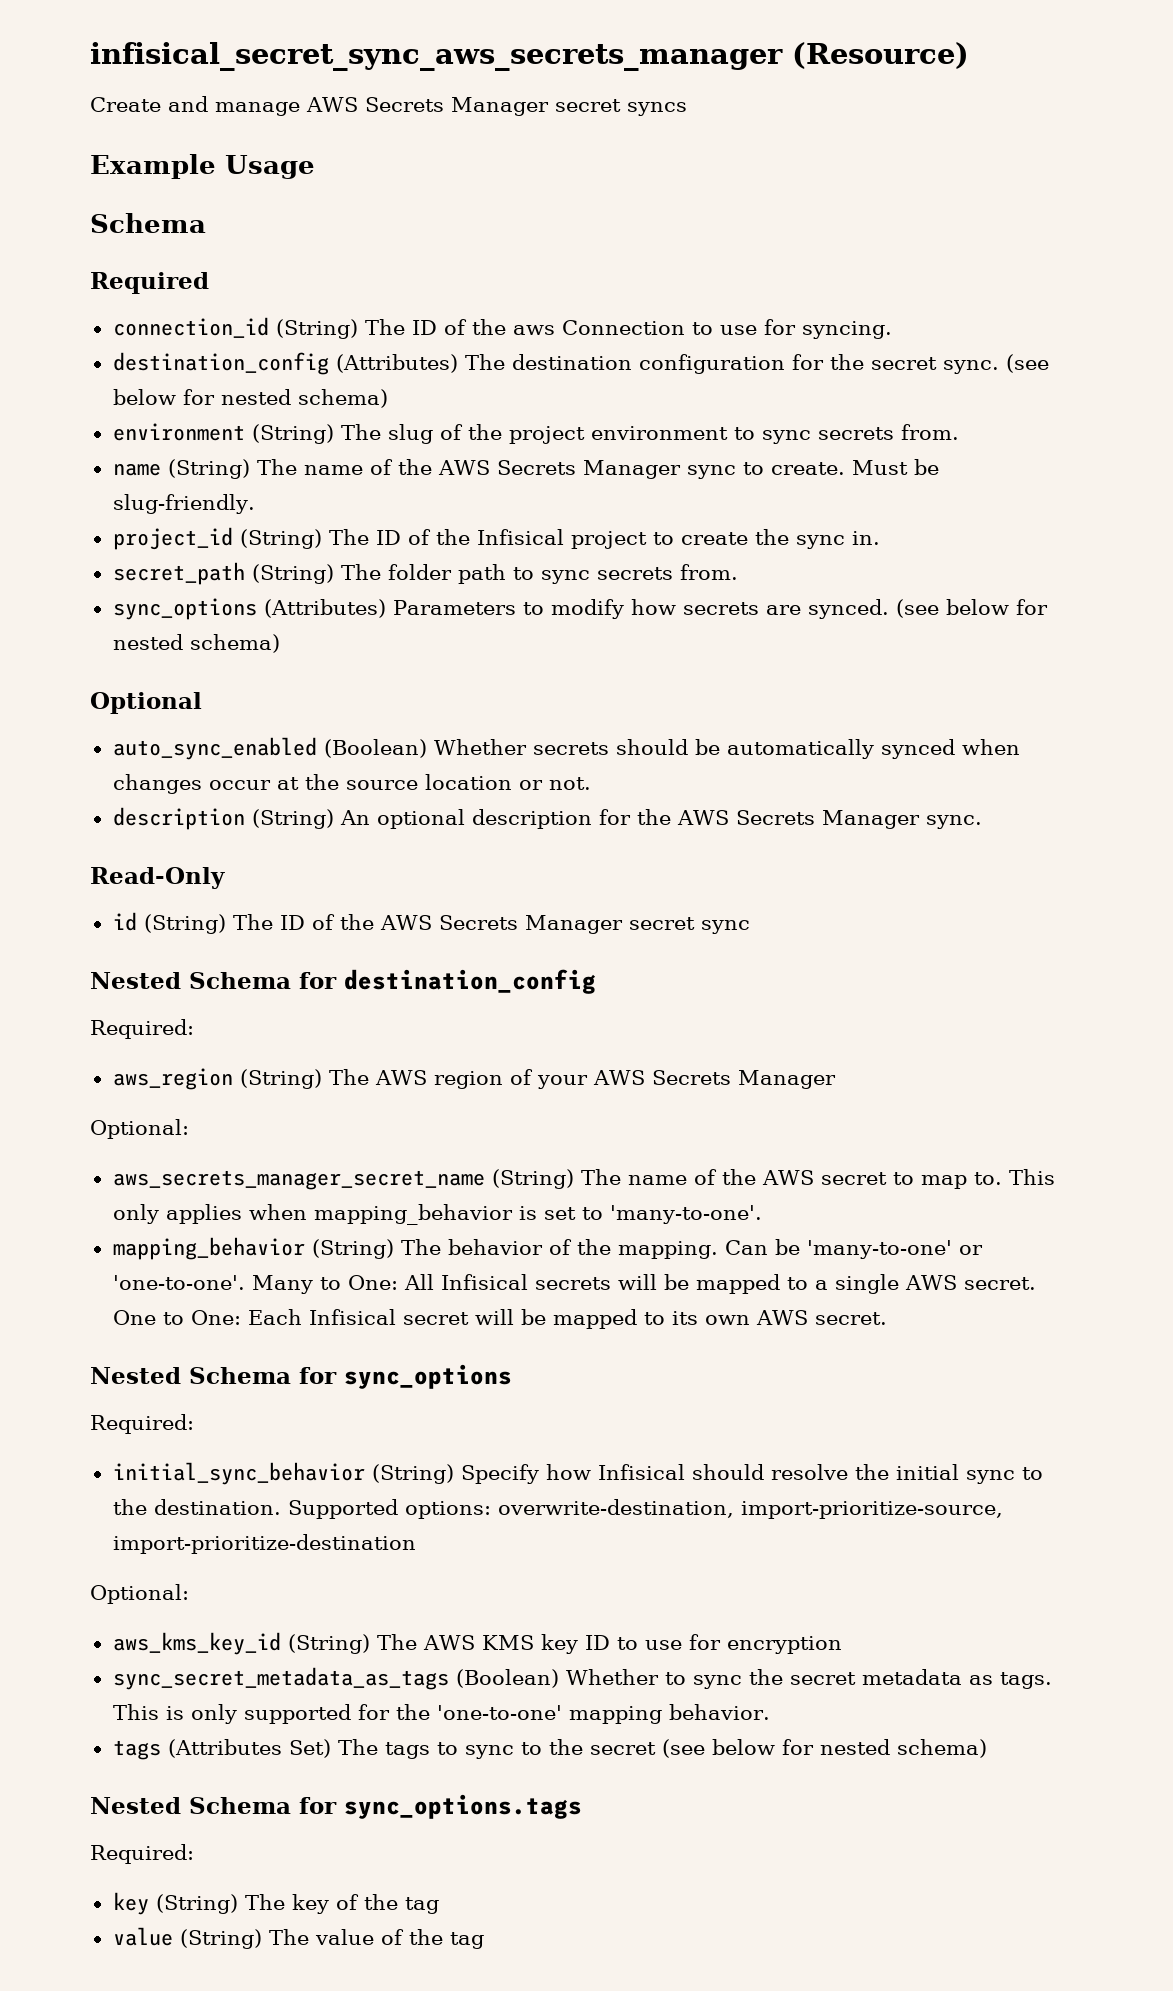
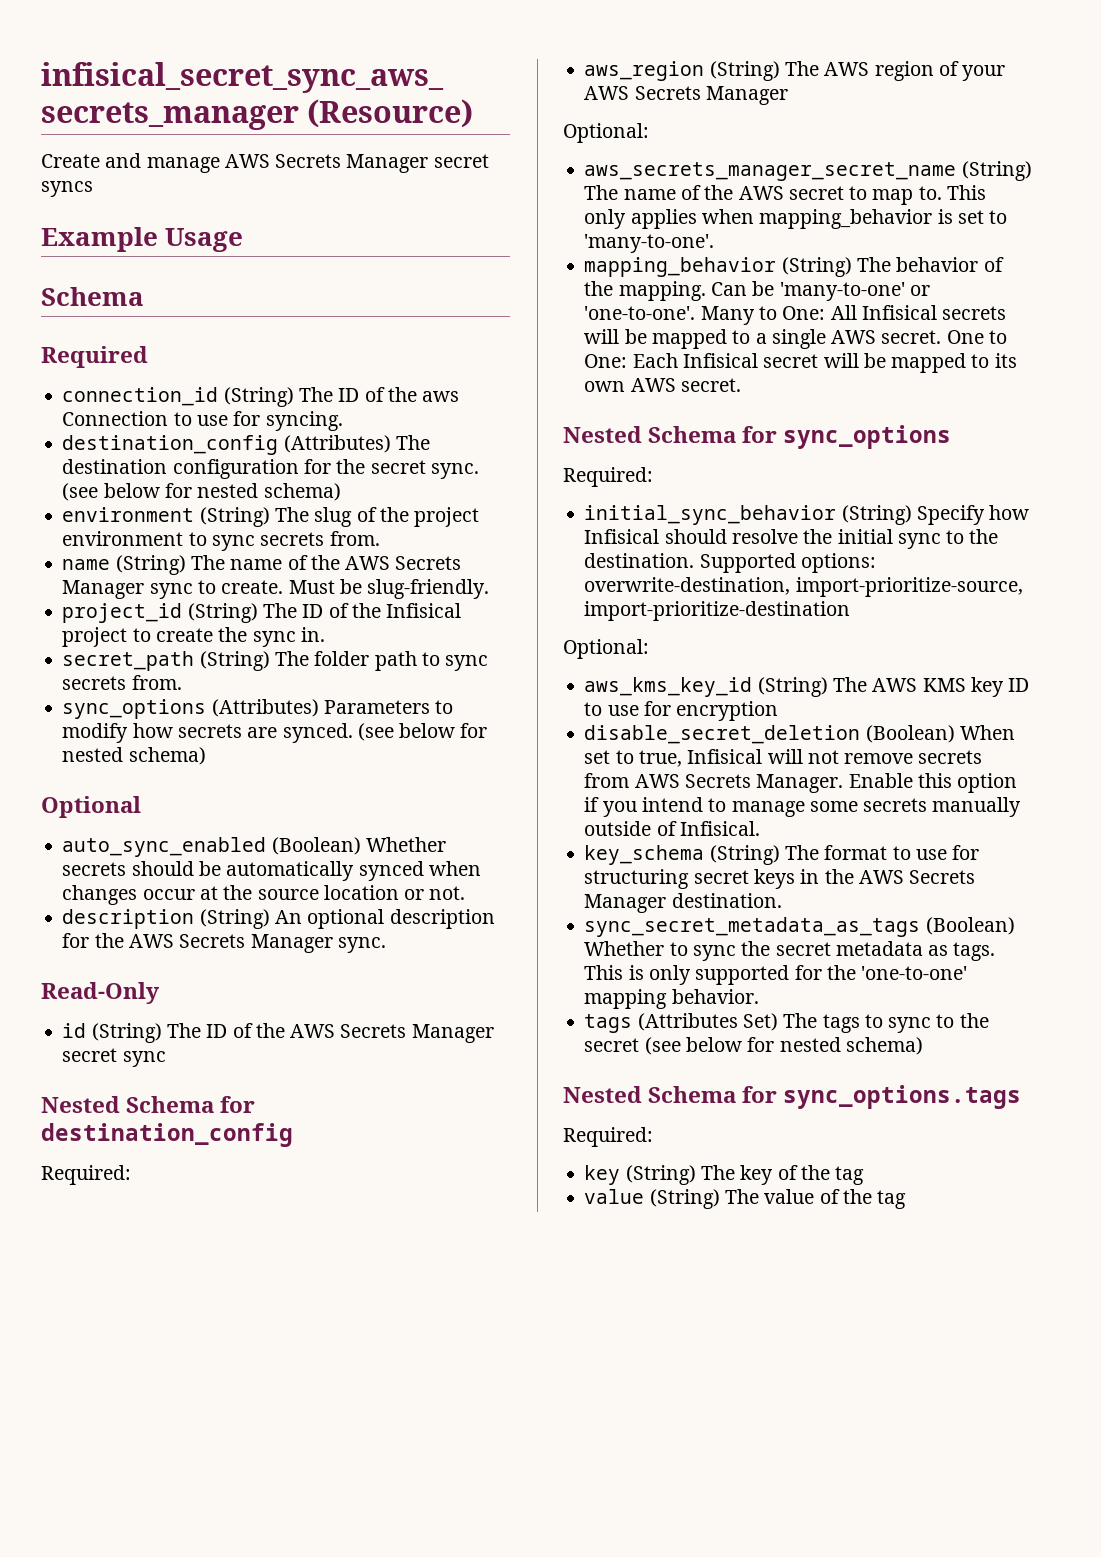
+ disable_secret_deletion (Boolean) When set to true, Infisical will not remove secrets from AWS Secrets Manager. Enable this option if you intend to manage some secrets manually outside of Infisical.
+ key_schema (String) The format to use for structuring secret keys in the AWS Secrets Manager destination.

